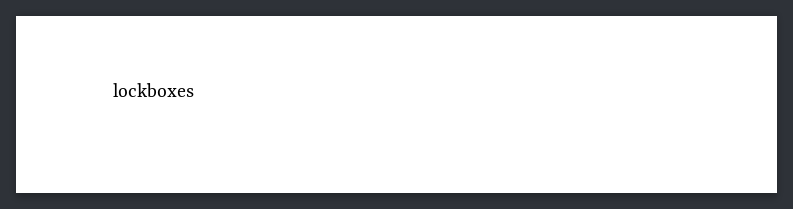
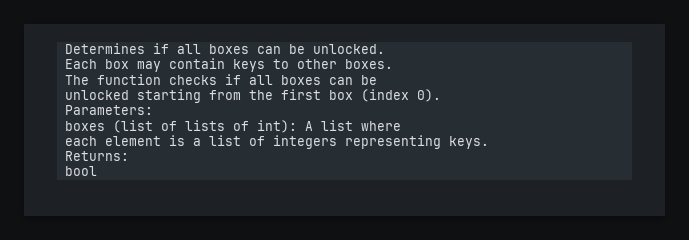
- lockboxes
+ Determines if all boxes can be unlocked.
+ Each box may contain keys to other boxes.
+ The function checks if all boxes can be
+ unlocked starting from the first box (index 0).
+ Parameters:
+ boxes (list of lists of int): A list where
+ each element is a list of integers representing keys.
+ Returns:
+ bool

